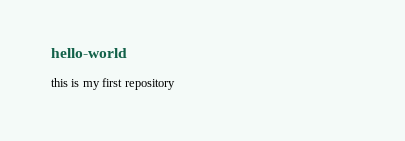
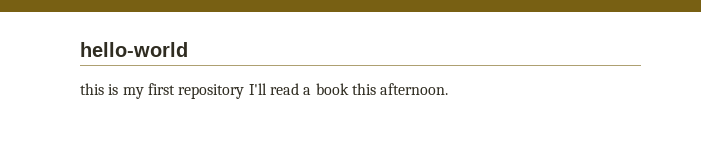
- this is my first repository
+ this is my first repository I'll read a book this afternoon.

